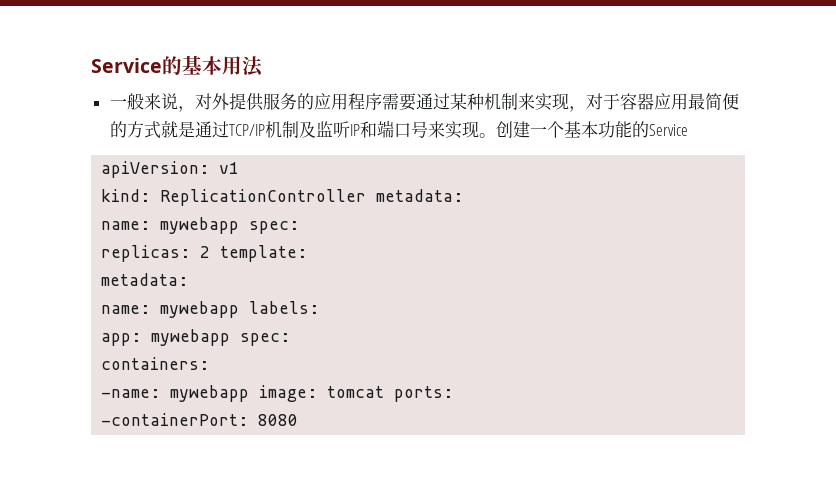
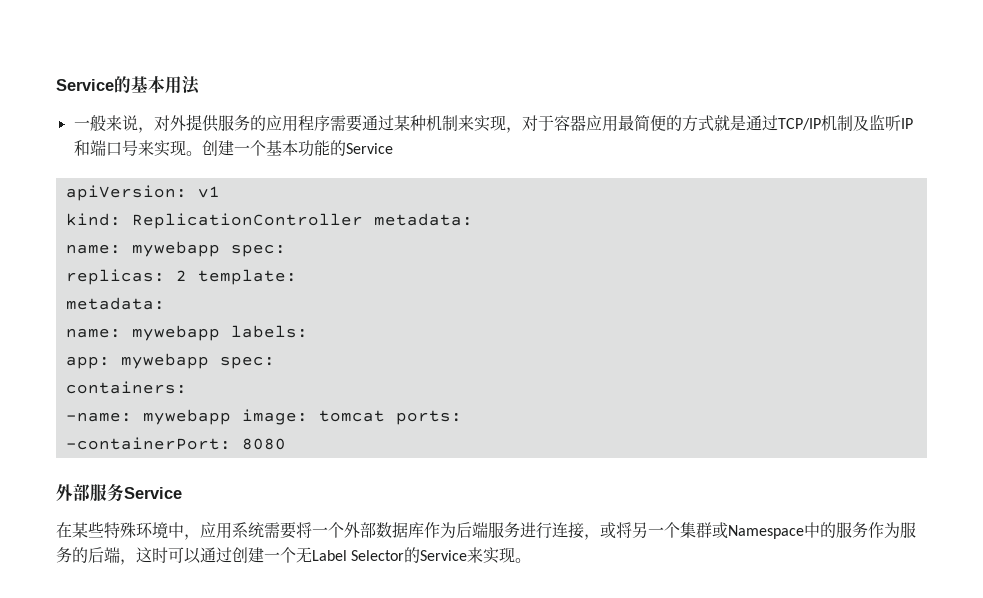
+ 外部服务Service
+ 在某些特殊环境中，应用系统需要将一个外部数据库作为后端服务进行连接，或将另一个集群或Namespace中的服务作为服务的后端，这时可以通过创建一个无Label Selector的Service来实现。

